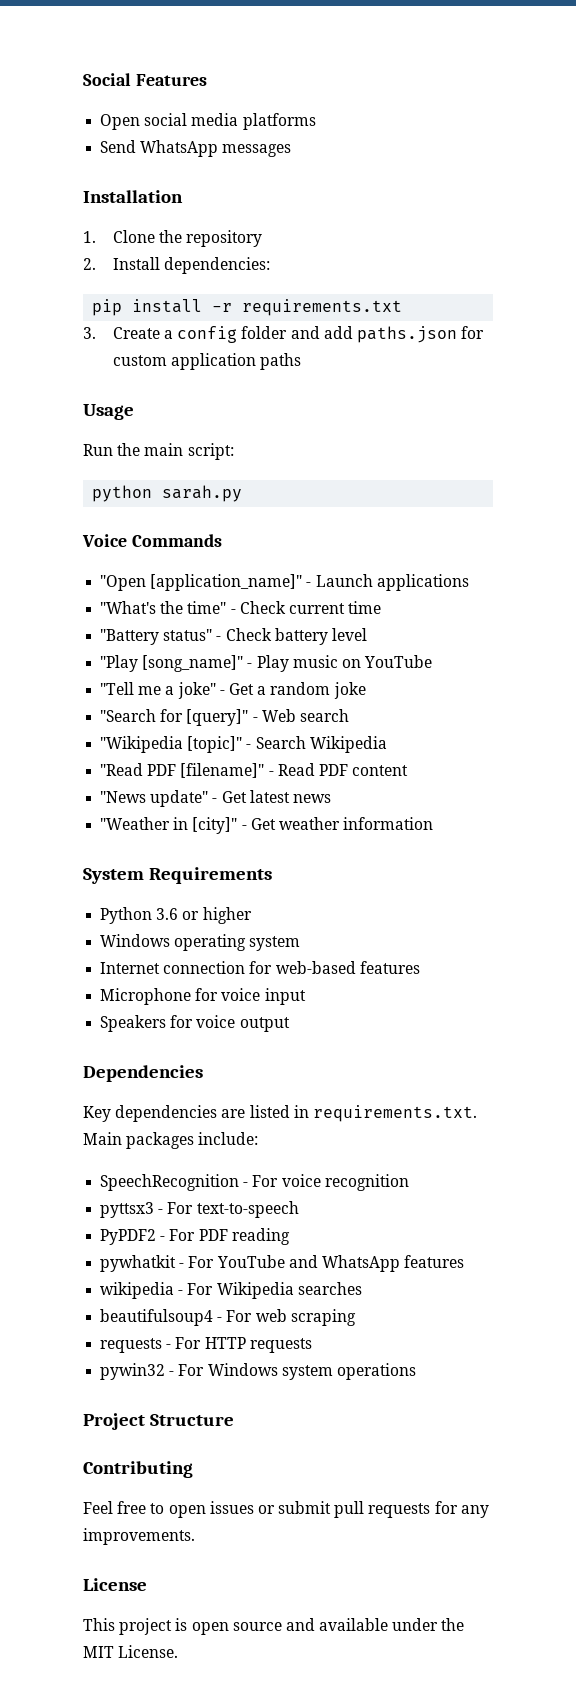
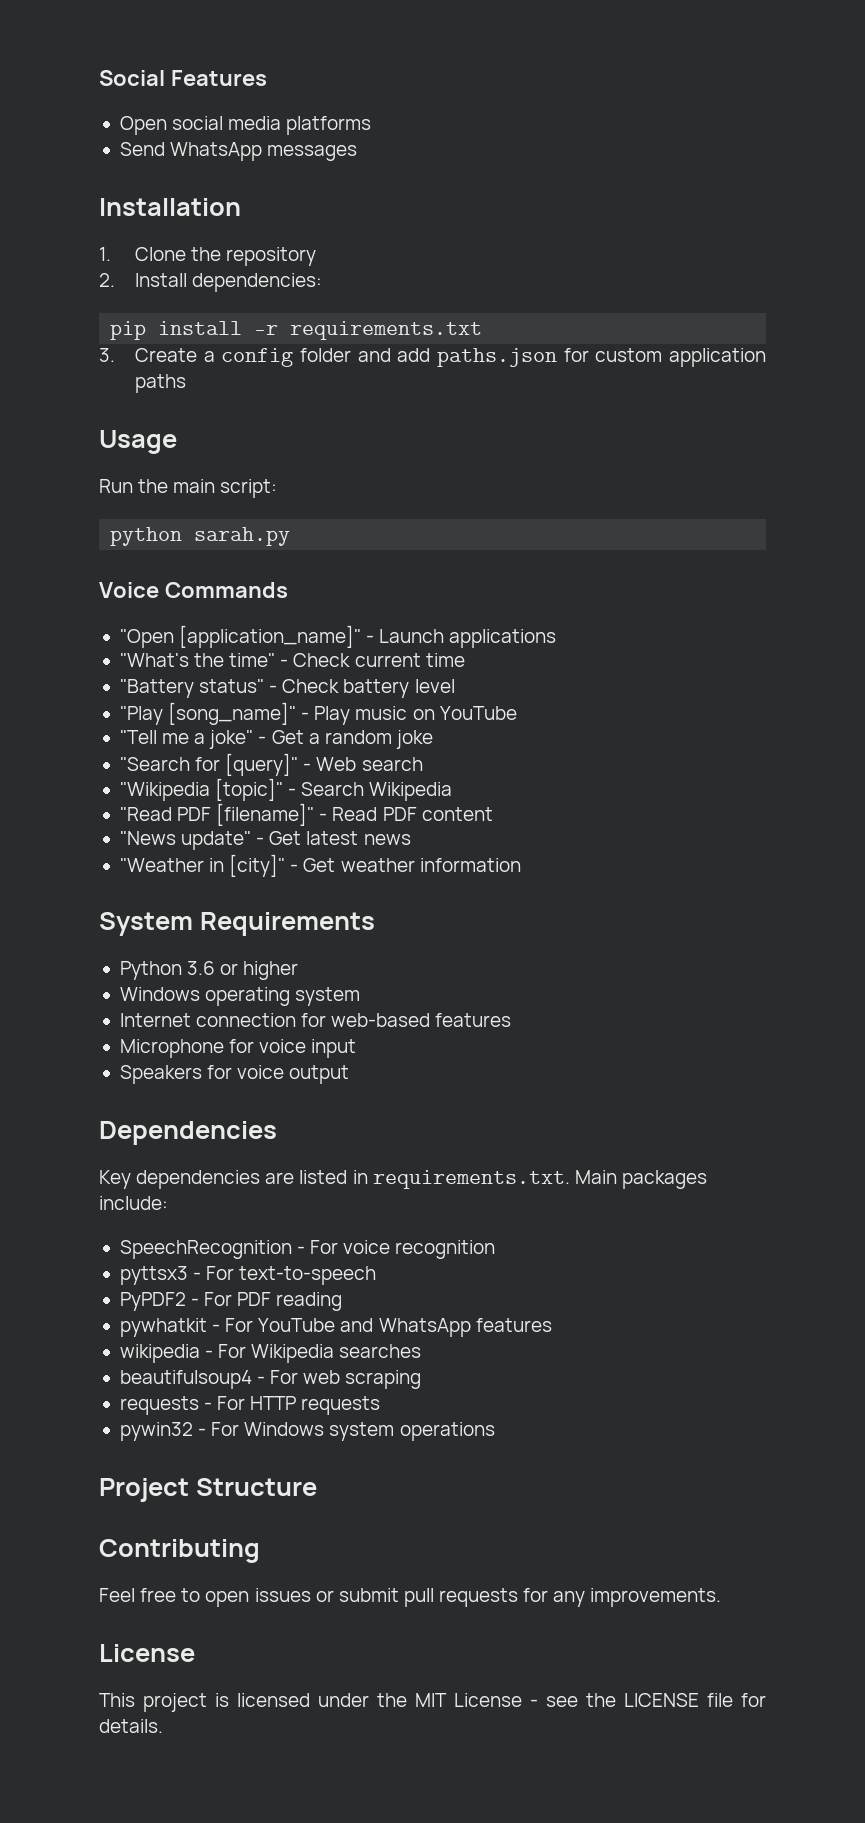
- This project is open source and available under the MIT License.
+ This project is licensed under the MIT License - see the LICENSE file for details.

